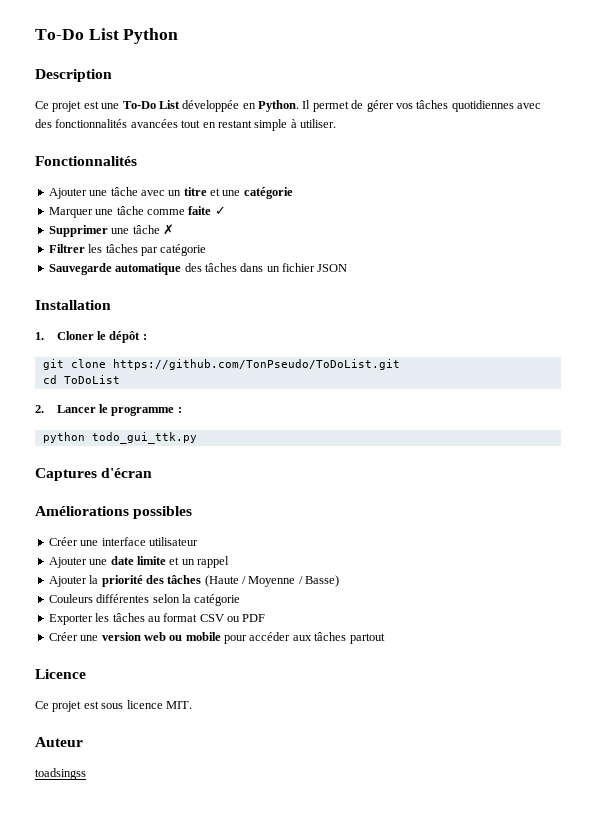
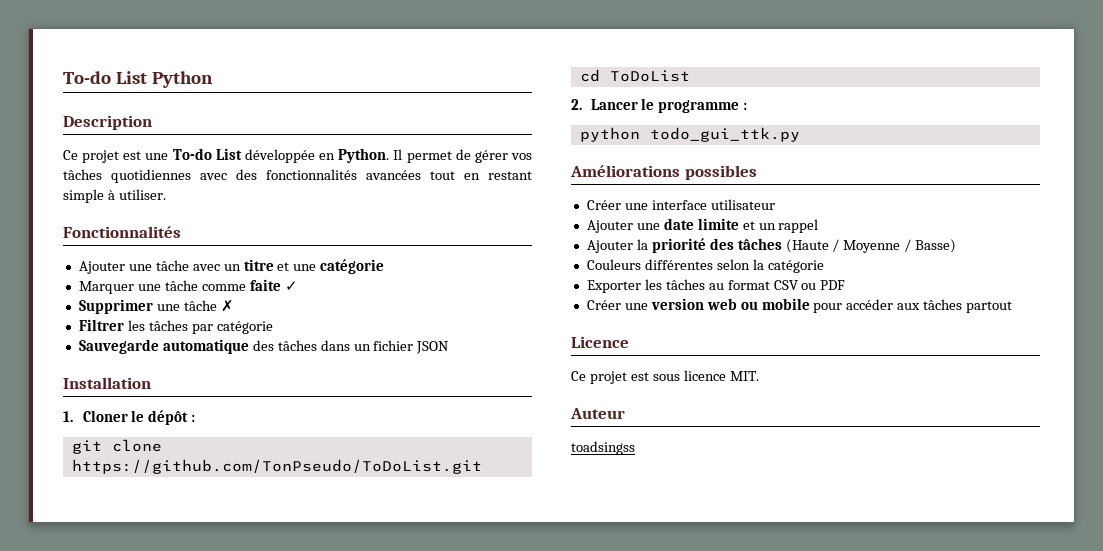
- To-Do List Python
+ To-do List Python
- Ce projet est une To-Do List développée en Python.
+ Ce projet est une To-do List développée en Python.
- Captures d'écran

